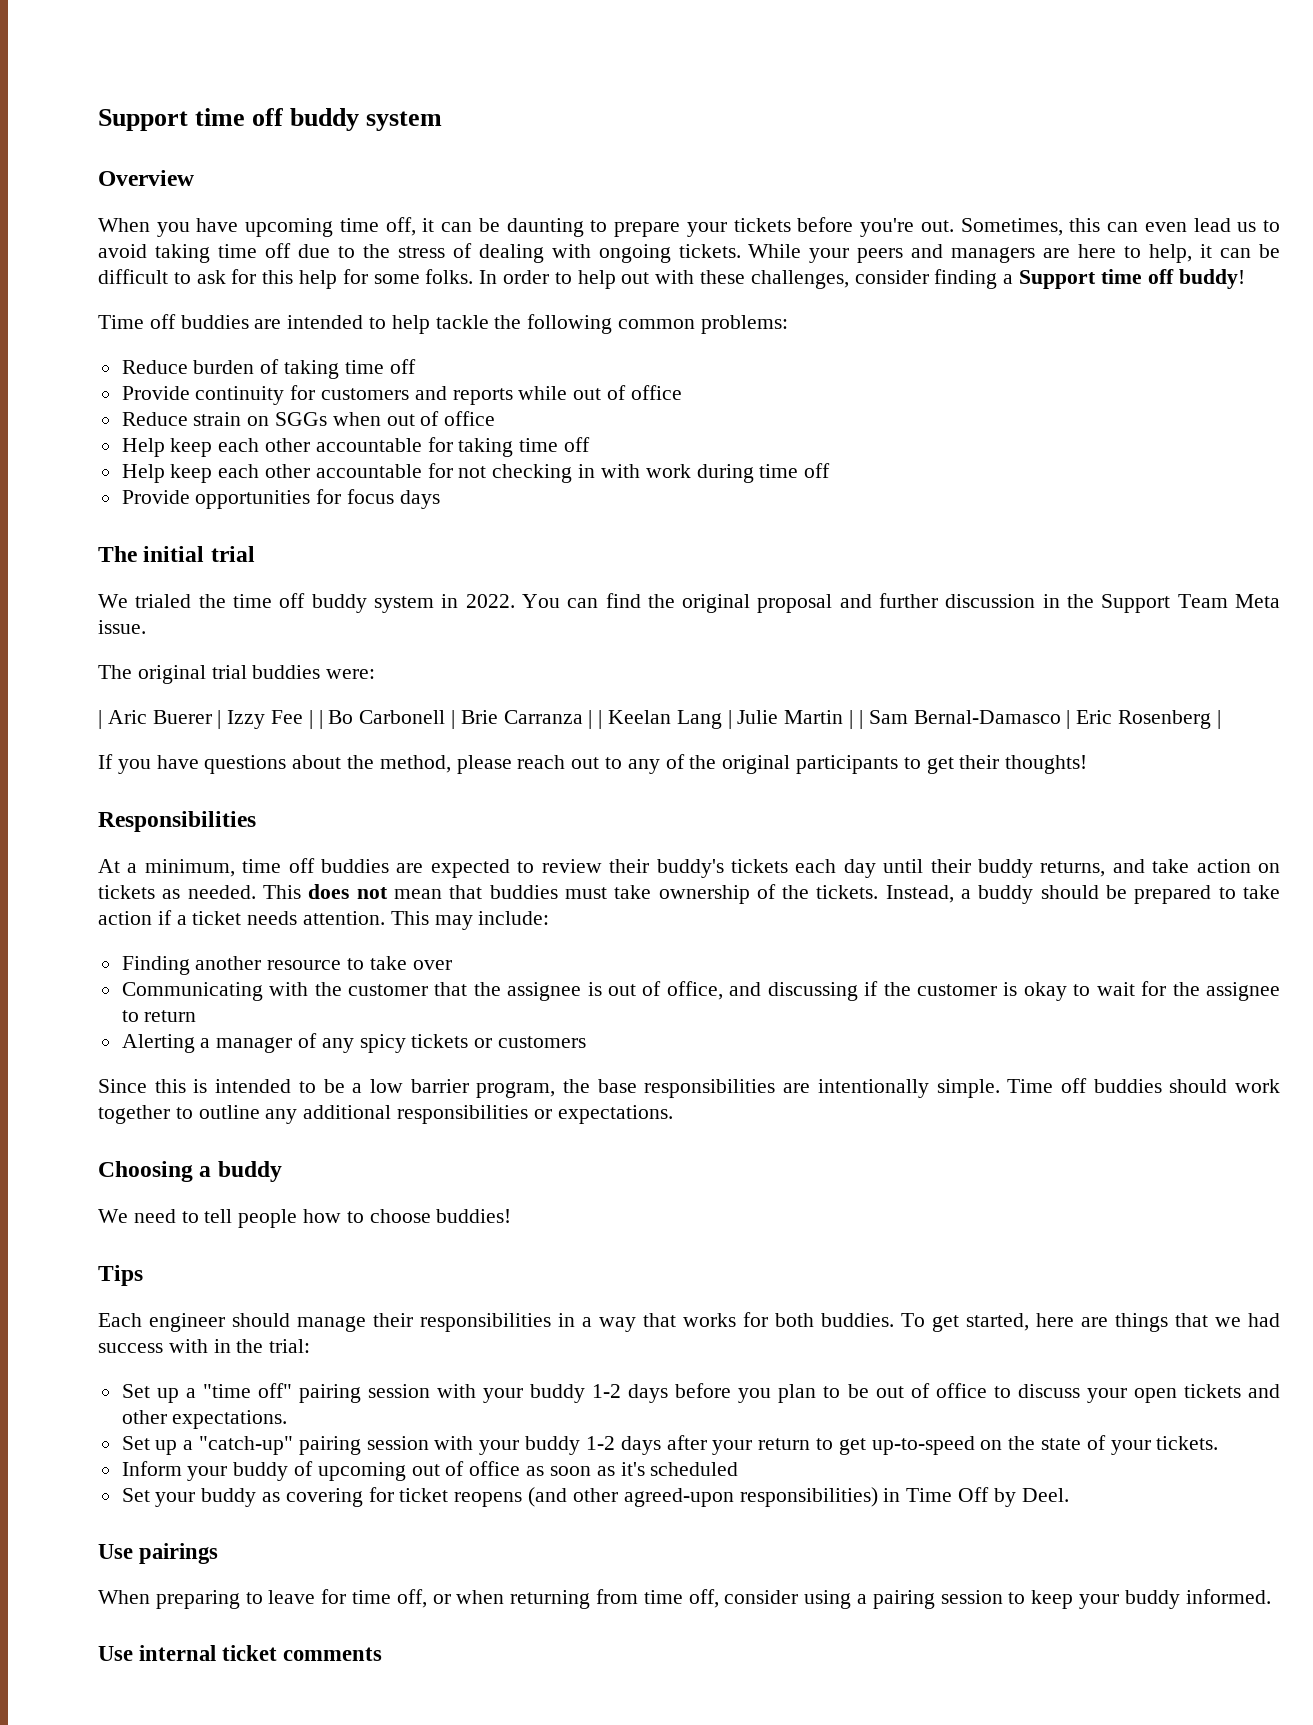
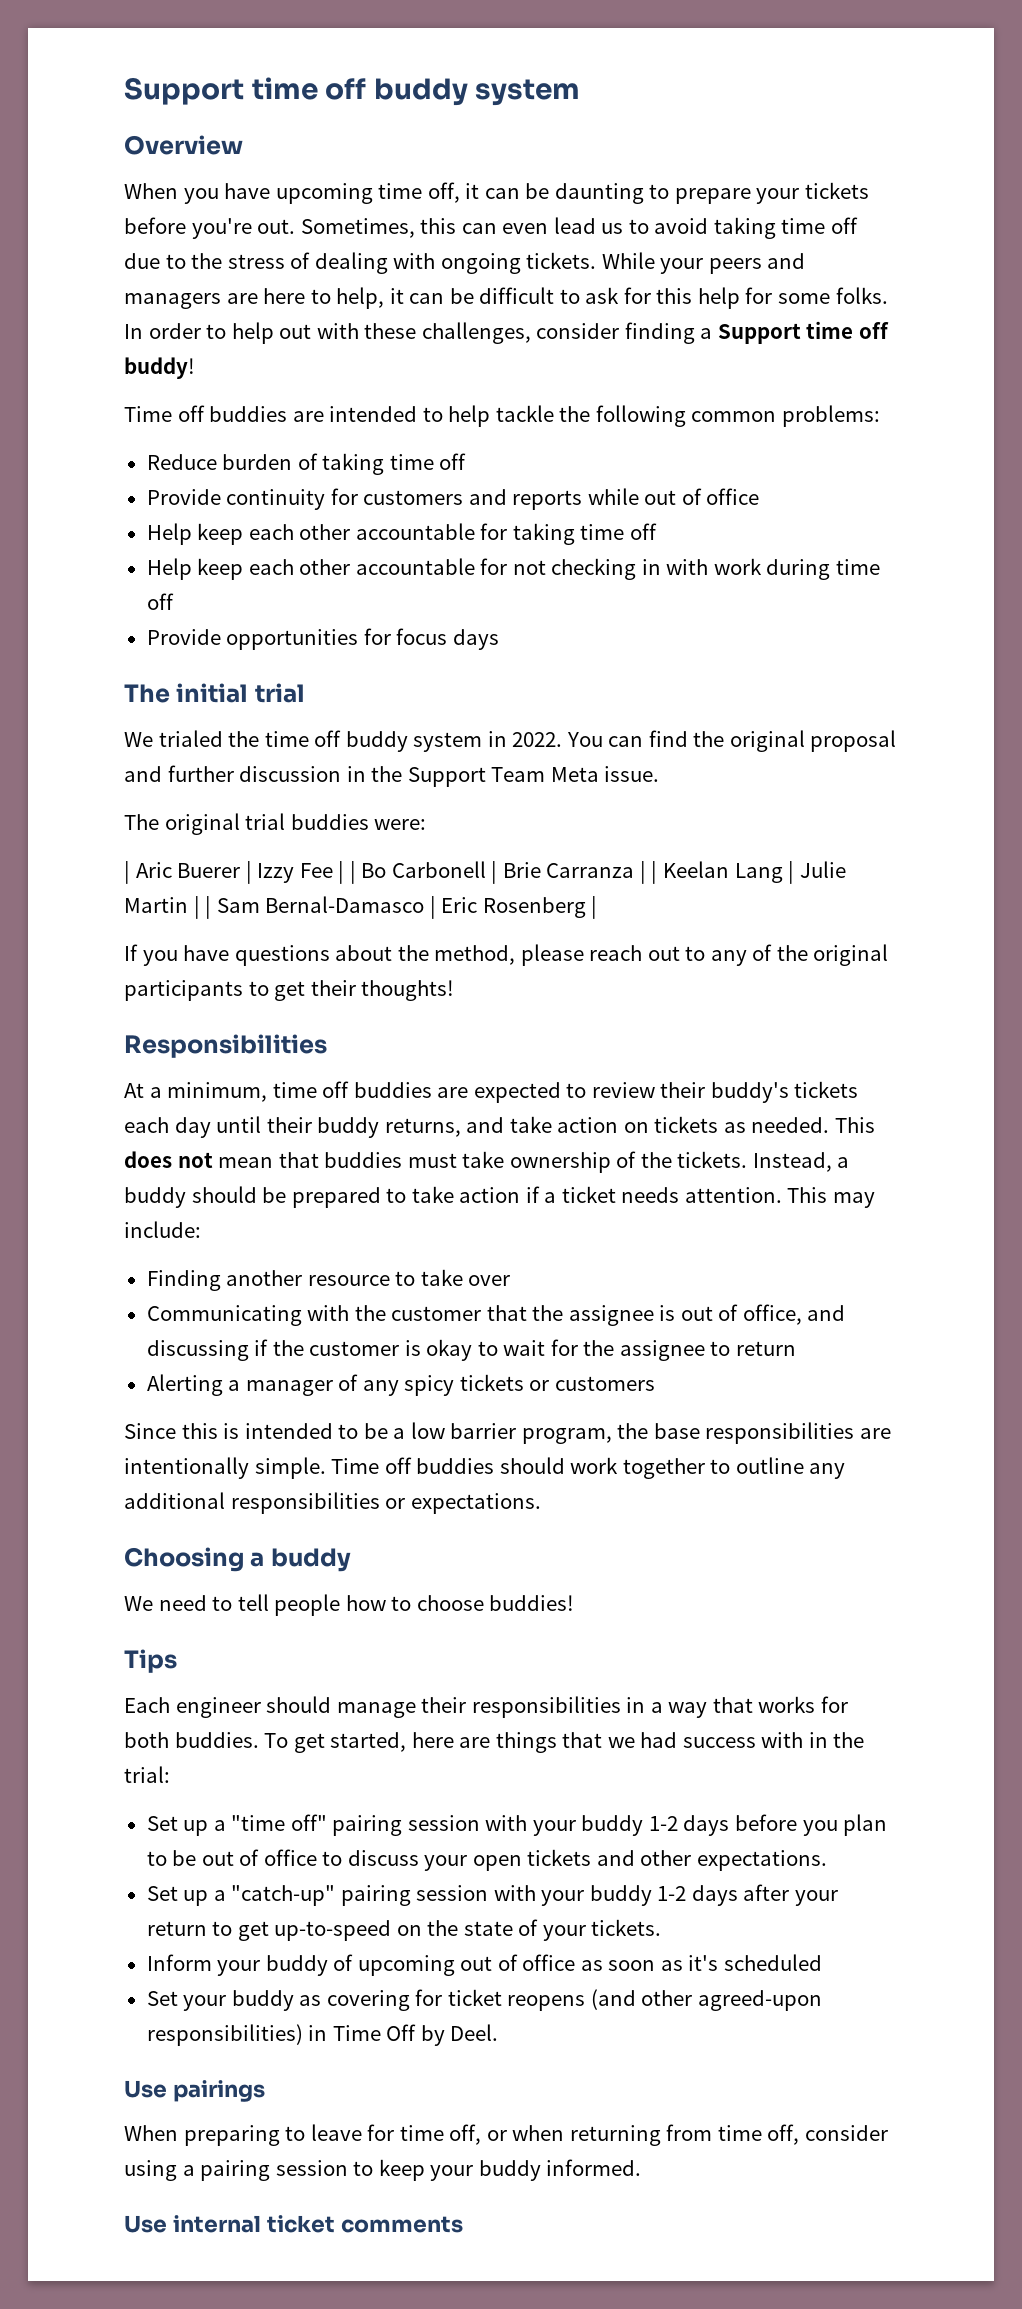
- Reduce strain on SGGs when out of office

